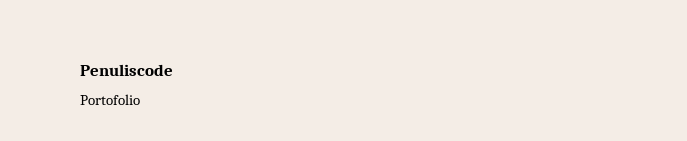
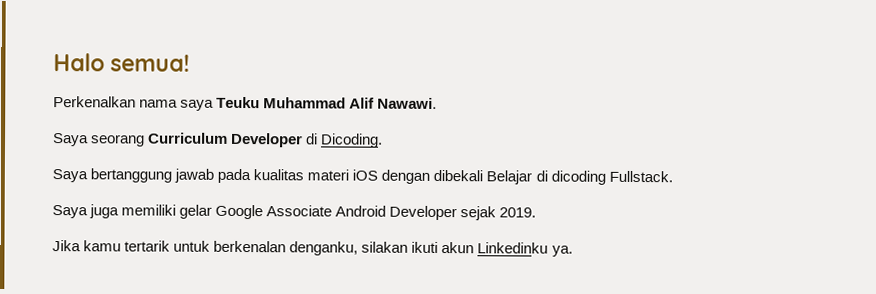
- Penuliscode
- Portofolio
+ Halo semua!
+ Perkenalkan nama saya Teuku Muhammad Alif Nawawi.
+ Saya seorang Curriculum Developer di Dicoding.
+ Saya bertanggung jawab pada kualitas materi iOS dengan dibekali Belajar di dicoding Fullstack.
+ Saya juga memiliki gelar Google Associate Android Developer sejak 2019.
+ Jika kamu tertarik untuk berkenalan denganku, silakan ikuti akun Linkedinku ya.

